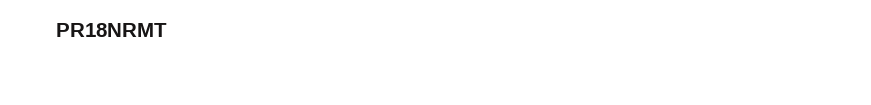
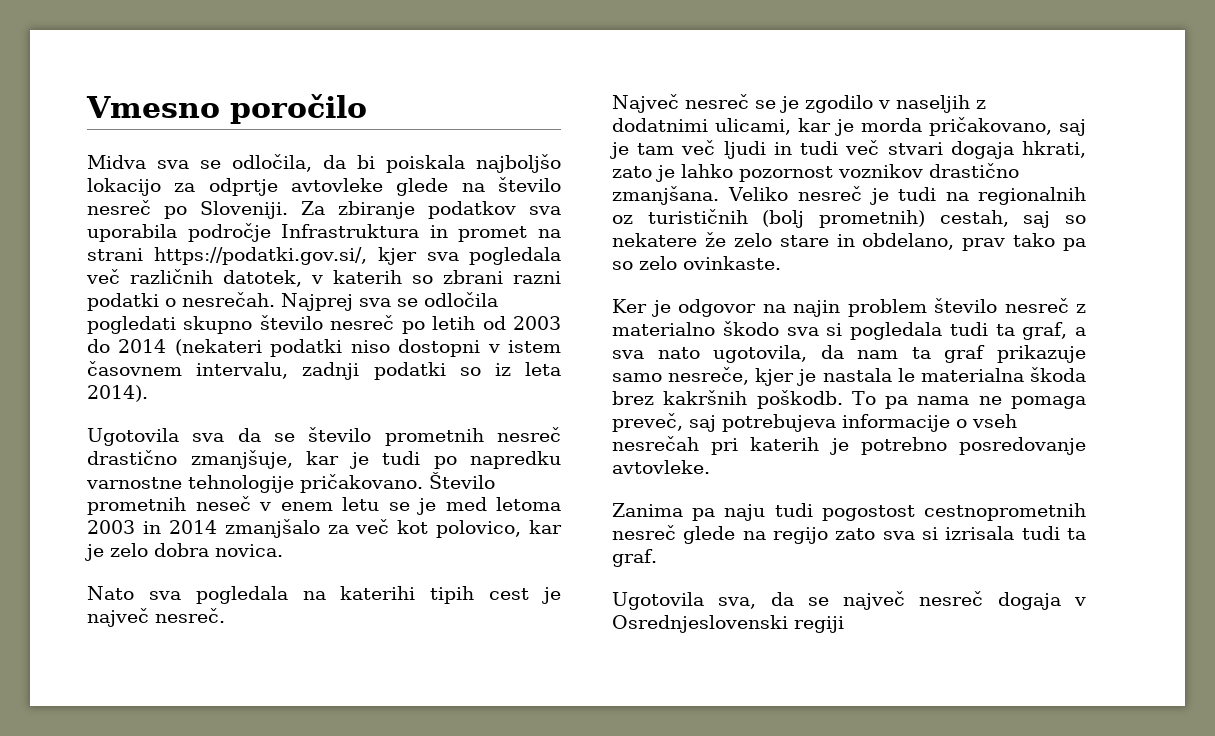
- PR18NRMT
+ Vmesno poročilo
+ Midva sva se odločila, da bi poiskala najboljšo lokacijo za odprtje avtovleke glede na število nesreč po Sloveniji. Za zbiranje podatkov sva uporabila področje Infrastruktura in promet na strani https://podatki.gov.si/, kjer sva pogledala več različnih datotek, v katerih so zbrani razni podatki o nesrečah. Najprej sva se odločila pogledati skupno število nesreč po letih od 2003 do 2014 (nekateri podatki niso dostopni v istem časovnem intervalu, zadnji podatki so iz leta 2014).
+ Ugotovila sva da se število prometnih nesreč drastično zmanjšuje, kar je tudi po napredku varnostne tehnologije pričakovano. Število prometnih neseč v enem letu se je med letoma 2003 in 2014 zmanjšalo za več kot polovico, kar je zelo dobra novica.
+ Nato sva pogledala na katerihi tipih cest je največ nesreč.
+ Največ nesreč se je zgodilo v naseljih z dodatnimi ulicami, kar je morda pričakovano, saj je tam več ljudi in tudi več stvari dogaja hkrati, zato je lahko pozornost voznikov drastično zmanjšana. Veliko nesreč je tudi na regionalnih oz turističnih (bolj prometnih) cestah, saj so nekatere že zelo stare in obdelano, prav tako pa so zelo ovinkaste.
+ Ker je odgovor na najin problem število nesreč z materialno škodo sva si pogledala tudi ta graf, a sva nato ugotovila, da nam ta graf prikazuje samo nesreče, kjer je nastala le materialna škoda brez kakršnih poškodb. To pa nama ne pomaga preveč, saj potrebujeva informacije o vseh nesrečah pri katerih je potrebno posredovanje avtovleke.
+ Zanima pa naju tudi pogostost cestnoprometnih nesreč glede na regijo zato sva si izrisala tudi ta graf.
+ Ugotovila sva, da se največ nesreč dogaja v Osrednjeslovenski regiji

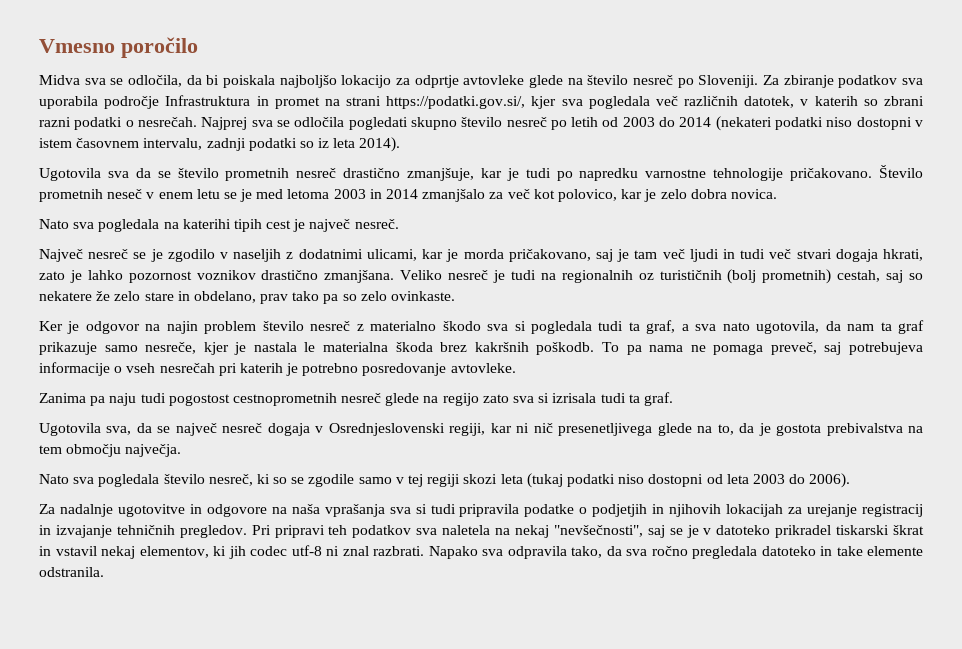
- Ugotovila sva, da se največ nesreč dogaja v Osrednjeslovenski regiji
+ Ugotovila sva, da se največ nesreč dogaja v Osrednjeslovenski regiji, kar ni nič presenetljivega glede na to, da je gostota prebivalstva na tem območju največja.
+ Nato sva pogledala število nesreč, ki so se zgodile samo v tej regiji skozi leta (tukaj podatki niso dostopni od leta 2003 do 2006).
+ Za nadalnje ugotovitve in odgovore na naša vprašanja sva si tudi pripravila podatke o podjetjih in njihovih lokacijah za urejanje registracij in izvajanje tehničnih pregledov. Pri pripravi teh podatkov sva naletela na nekaj "nevšečnosti", saj se je v datoteko prikradel tiskarski škrat in vstavil nekaj elementov, ki jih codec utf-8 ni znal razbrati. Napako sva odpravila tako, da sva ročno pregledala datoteko in take elemente odstranila.

